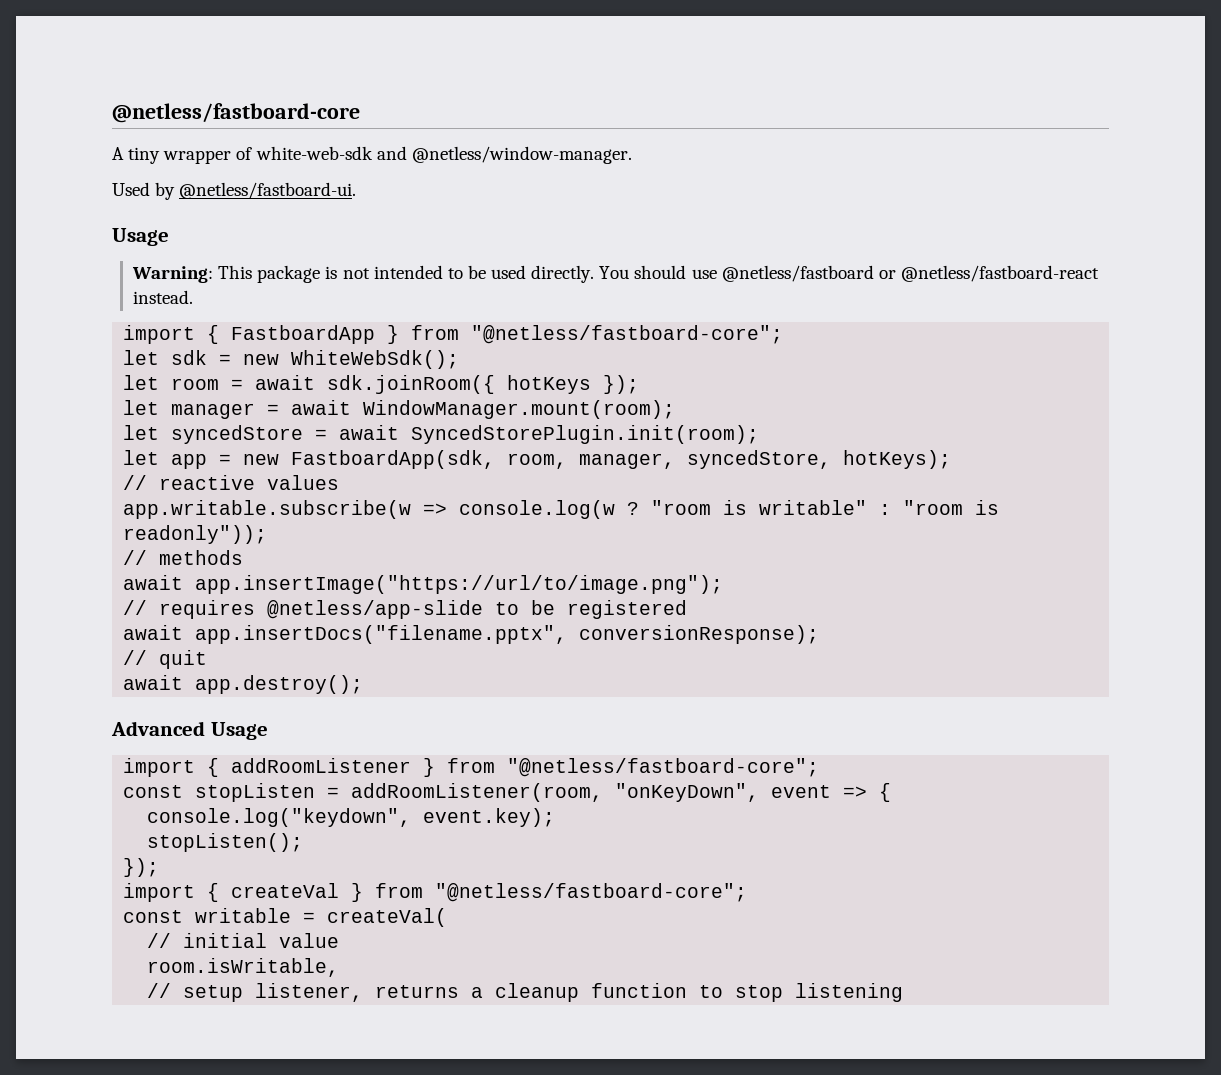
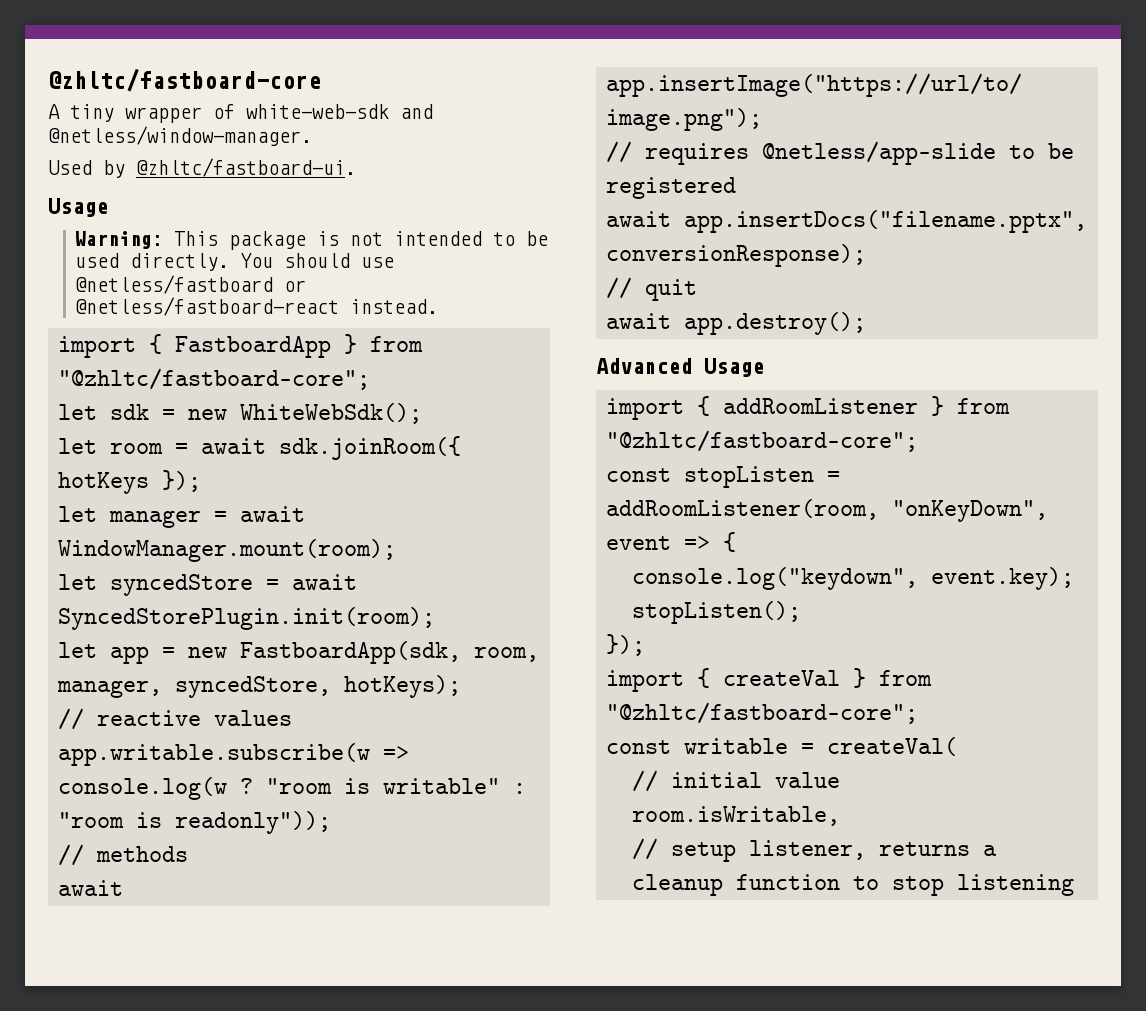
- @netless/fastboard-core
+ @zhltc/fastboard-core
- Used by @netless/fastboard-ui.
+ Used by @zhltc/fastboard-ui.
- import { FastboardApp } from "@netless/fastboard-core";
+ import { FastboardApp } from "@zhltc/fastboard-core";
- import { addRoomListener } from "@netless/fastboard-core";
+ import { addRoomListener } from "@zhltc/fastboard-core";
- import { createVal } from "@netless/fastboard-core";
+ import { createVal } from "@zhltc/fastboard-core";

